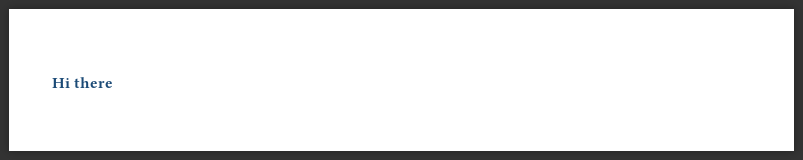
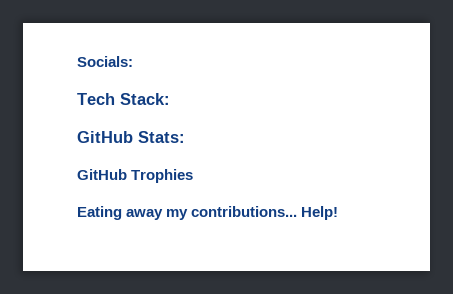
- Hi there
+ Socials:
+ Tech Stack:
+ GitHub Stats:
+ GitHub Trophies
+ Eating away my contributions... Help!

